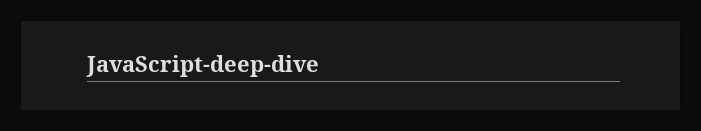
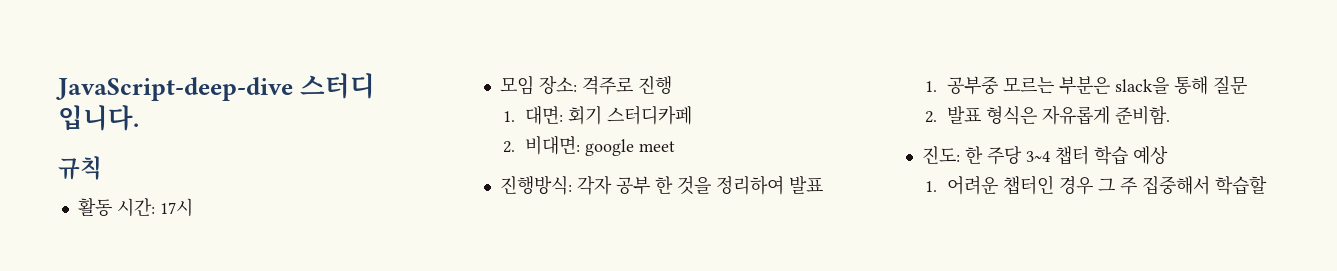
- JavaScript-deep-dive
+ JavaScript-deep-dive 스터디 입니다.
+ 규칙
+ 활동 시간: 17시
+ 모임 장소: 격주로 진행
+ 1. 대면: 회기 스터디카페
+ 2. 비대면: google meet
+ 진행방식: 각자 공부 한 것을 정리하여 발표
+ 1. 공부중 모르는 부분은 slack을 통해 질문
+ 2. 발표 형식은 자유롭게 준비함.
+ 진도: 한 주당 3~4 챕터 학습 예상
+ 1. 어려운 챕터인 경우 그 주 집중해서 학습할

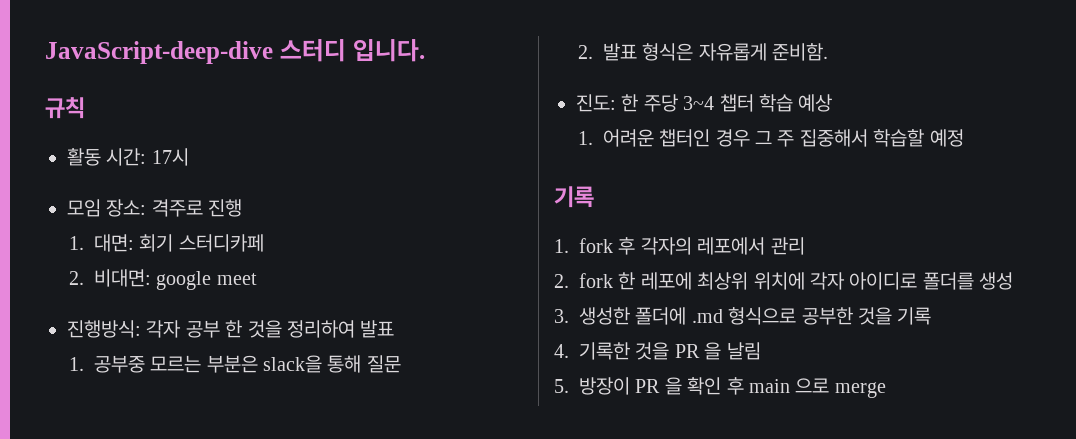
- 1. 어려운 챕터인 경우 그 주 집중해서 학습할
+ 1. 어려운 챕터인 경우 그 주 집중해서 학습할 예정
+ 기록
+ 1. fork 후 각자의 레포에서 관리
+ 2. fork 한 레포에 최상위 위치에 각자 아이디로 폴더를 생성
+ 3. 생성한 폴더에 .md 형식으로 공부한 것을 기록
+ 4. 기록한 것을 PR 을 날림
+ 5. 방장이 PR 을 확인 후 main 으로 merge

